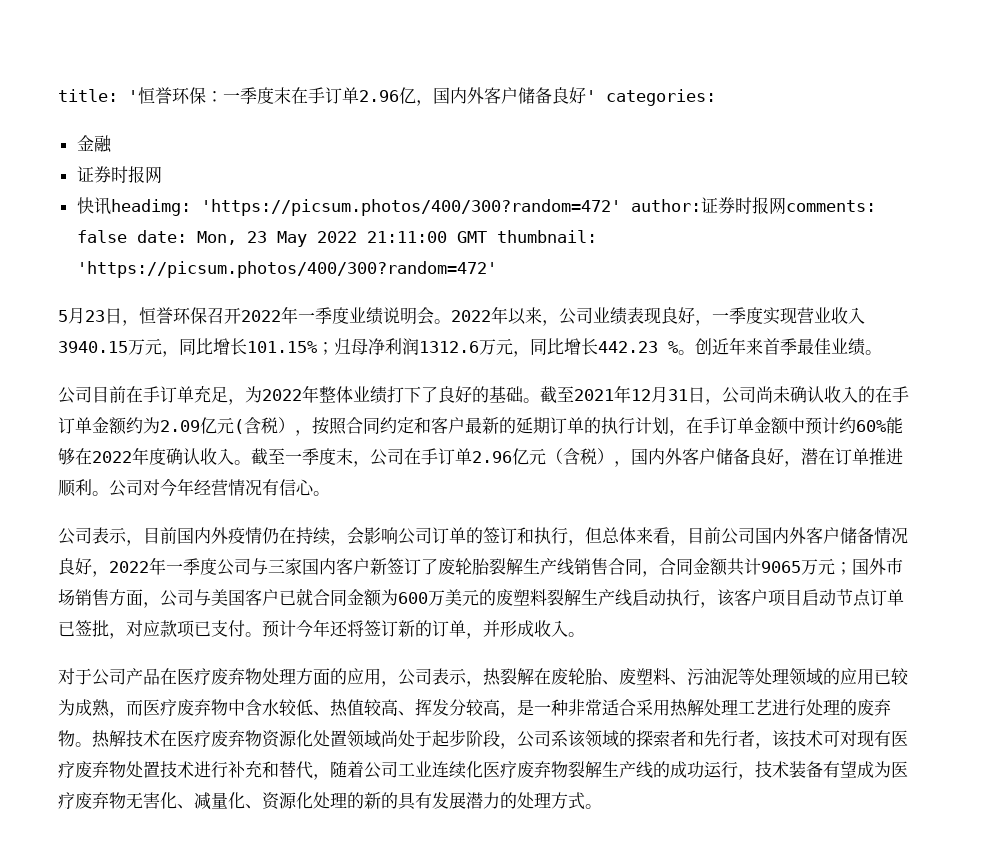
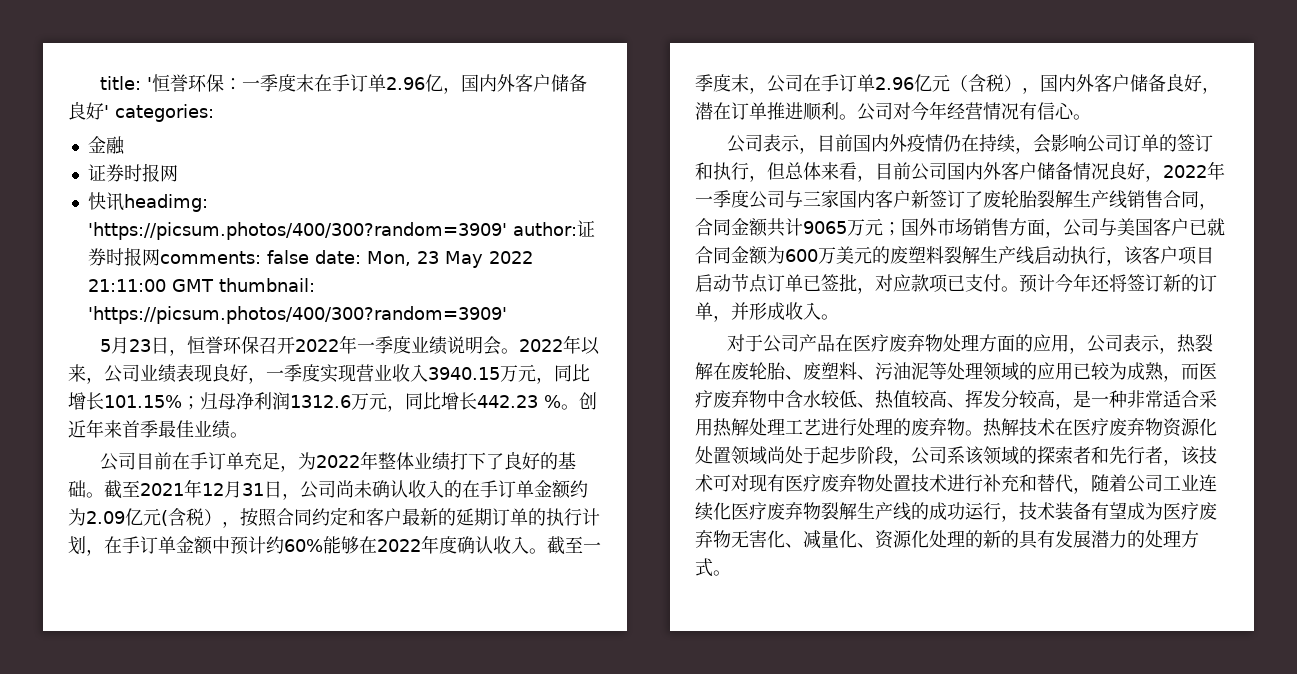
- 快讯headimg: 'https://picsum.photos/400/300?random=472' author:证券时报网comments: false date: Mon, 23 May 2022 21:11:00 GMT thumbnail: 'https://picsum.photos/400/300?random=472'
+ 快讯headimg: 'https://picsum.photos/400/300?random=3909' author:证券时报网comments: false date: Mon, 23 May 2022 21:11:00 GMT thumbnail: 'https://picsum.photos/400/300?random=3909'

